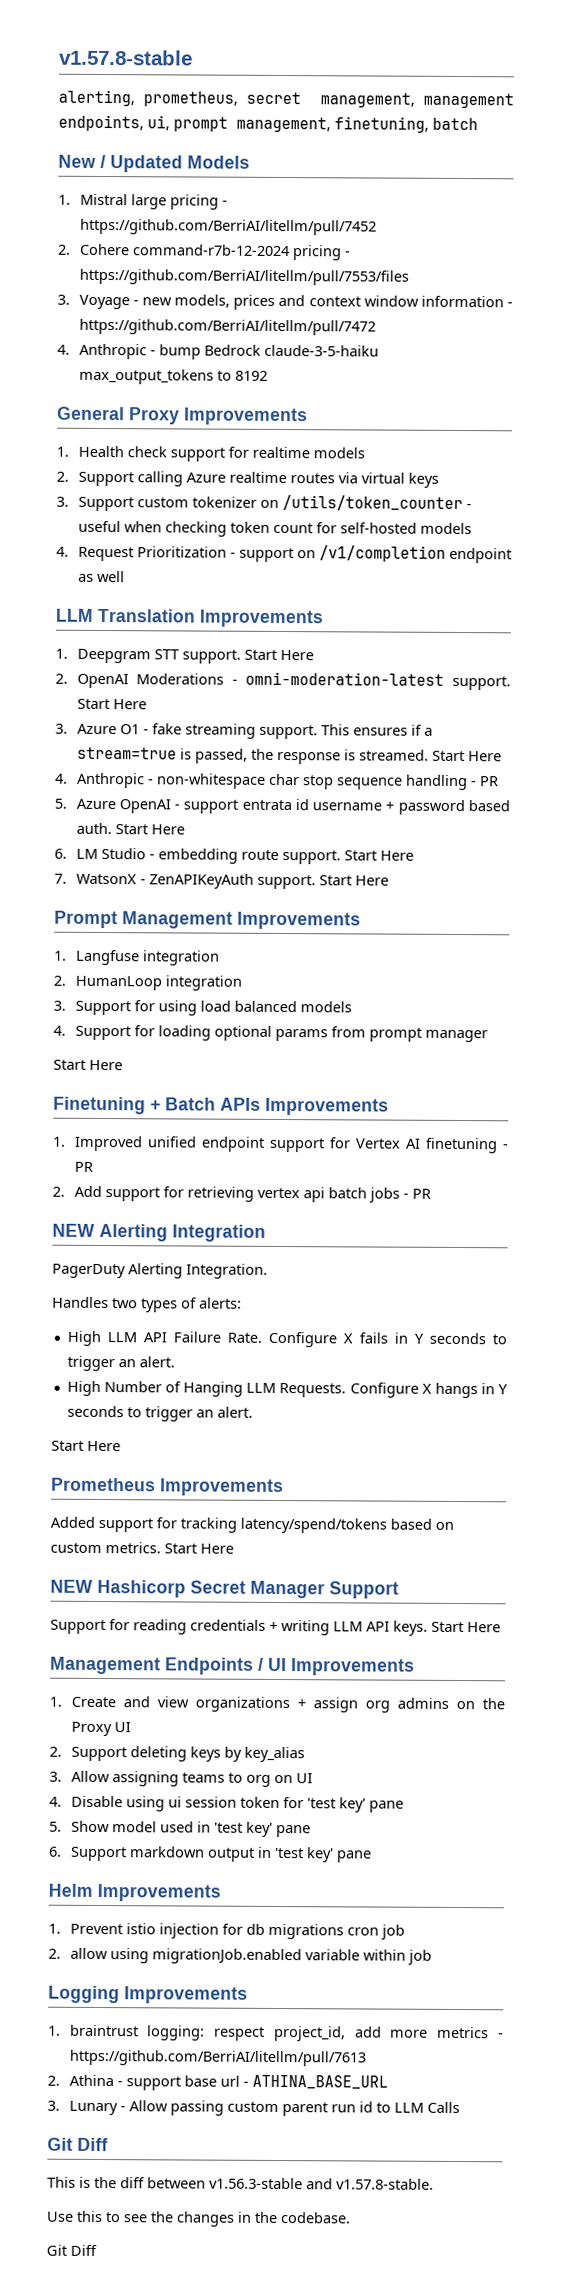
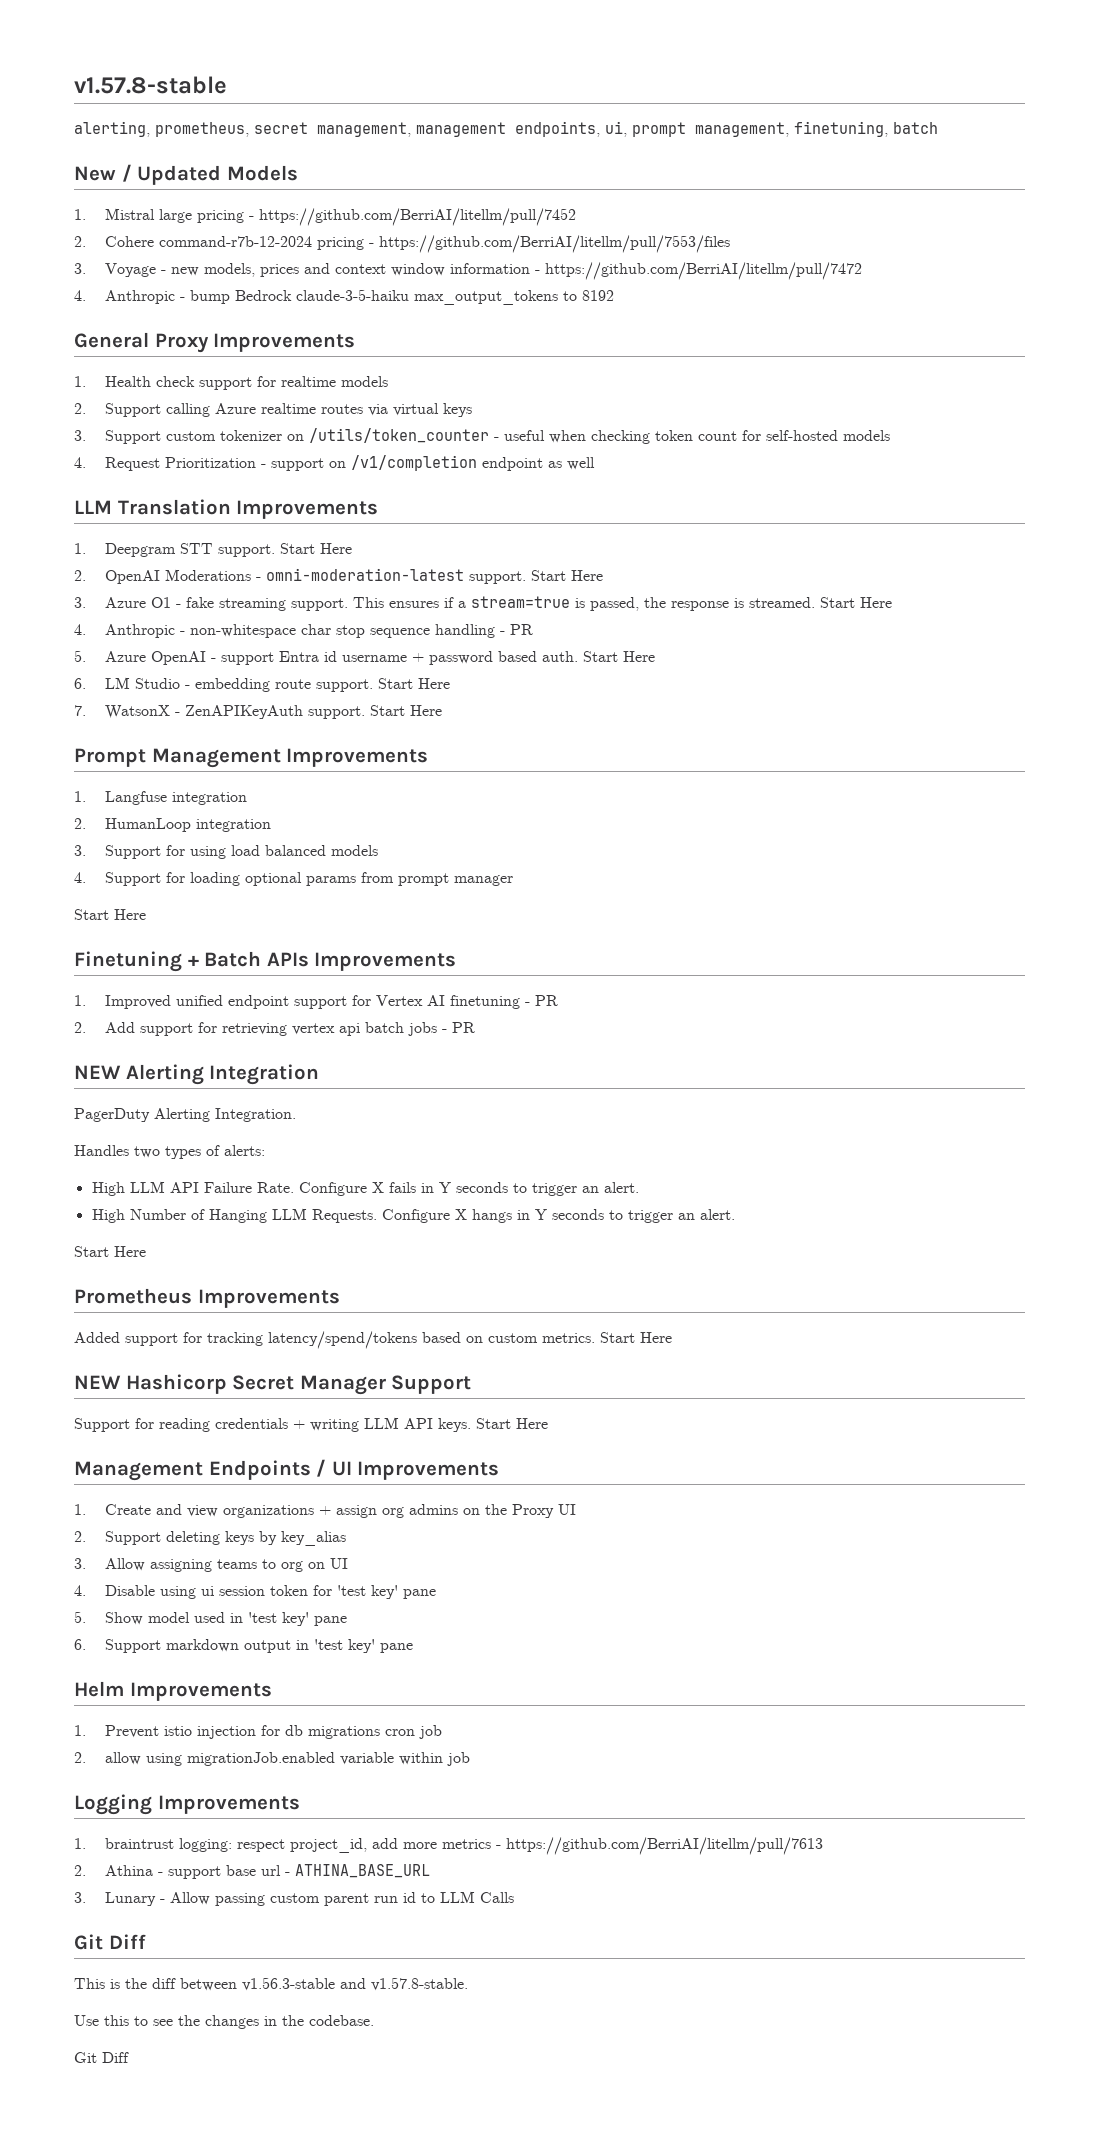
- 5. Azure OpenAI - support entrata id username + password based auth.
+ 5. Azure OpenAI - support Entra id username + password based auth.

